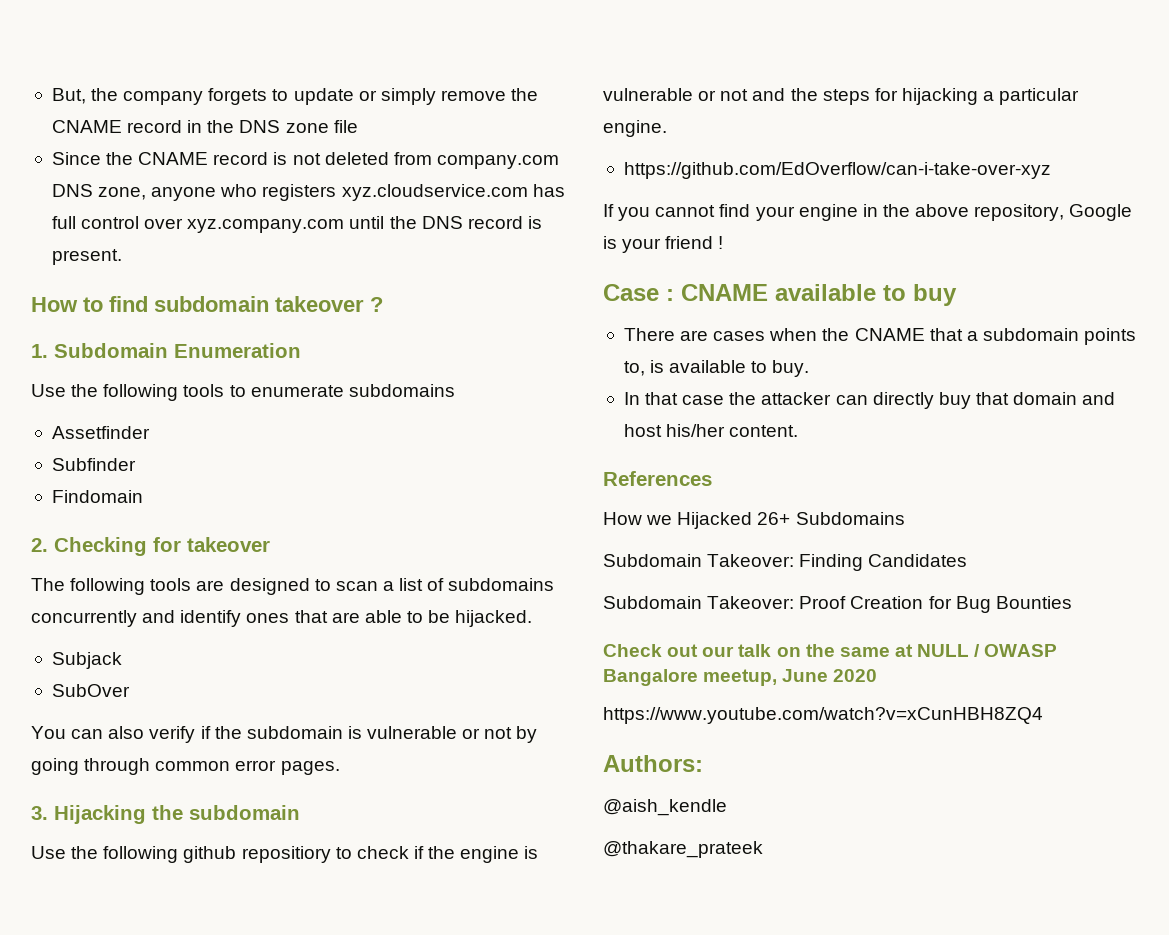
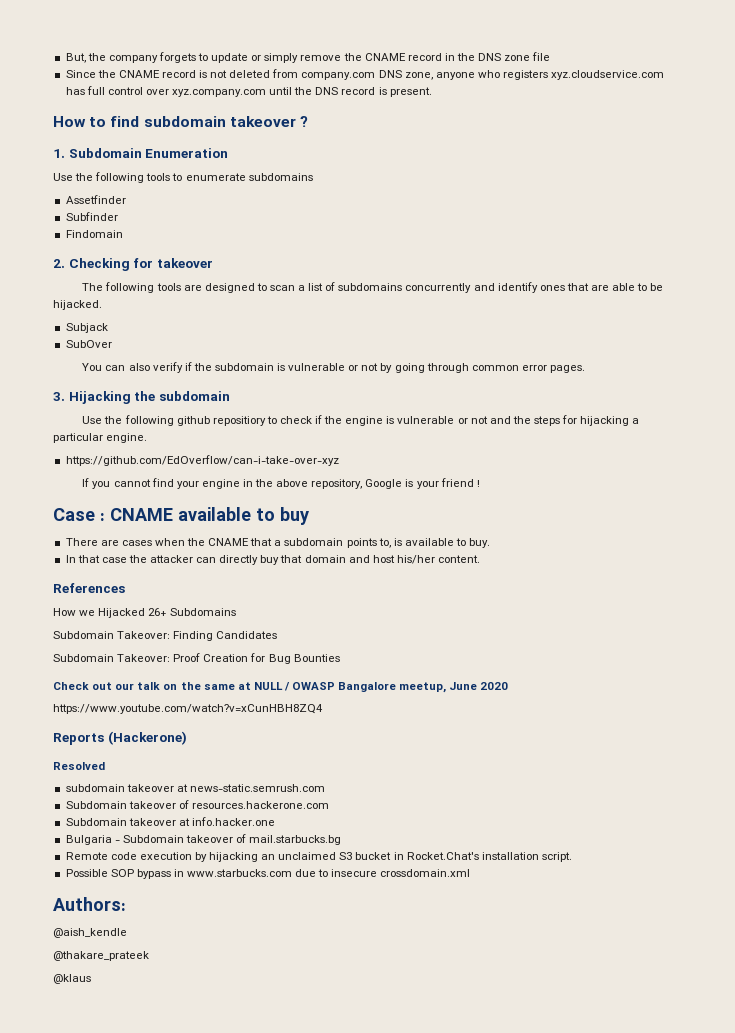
+ Reports (Hackerone)
+ Resolved
+ subdomain takeover at news-static.semrush.com
+ Subdomain takeover of resources.hackerone.com
+ Subdomain takeover at info.hacker.one
+ Bulgaria - Subdomain takeover of mail.starbucks.bg
+ Remote code execution by hijacking an unclaimed S3 bucket in Rocket.Chat's installation script.
+ Possible SOP bypass in www.starbucks.com due to insecure crossdomain.xml
+ @klaus

